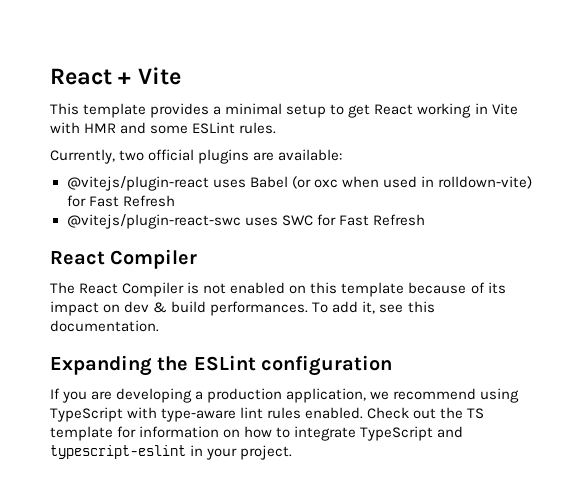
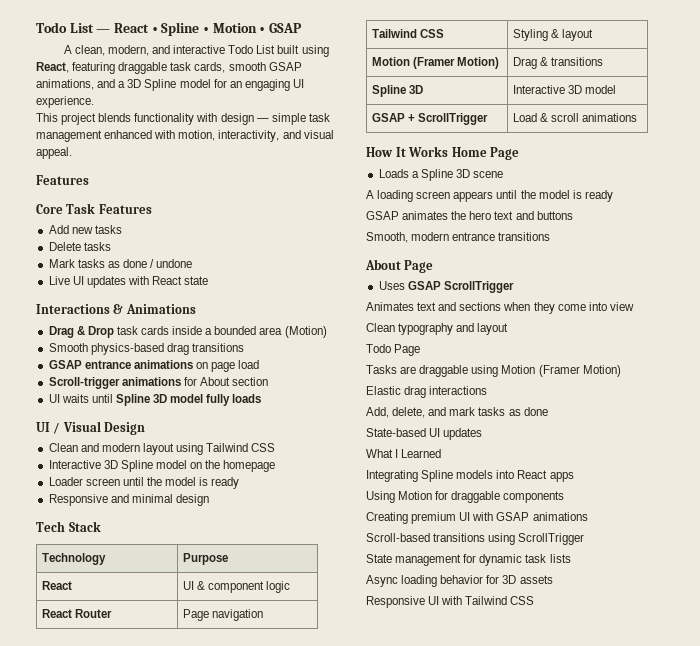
- React + Vite
- This template provides a minimal setup to get React working in Vite with HMR and some ESLint rules.
- Currently, two official plugins are available:
- @vitejs/plugin-react uses Babel (or oxc when used in rolldown-vite) for Fast Refresh
- @vitejs/plugin-react-swc uses SWC for Fast Refresh
- React Compiler
- The React Compiler is not enabled on this template because of its impact on dev & build performances. To add it, see this documentation.
- Expanding the ESLint configuration
- If you are developing a production application, we recommend using TypeScript with type-aware lint rules enabled. Check out the TS template for information on how to integrate TypeScript and typescript-eslint in your project.
+ Todo List — React • Spline • Motion • GSAP
+ A clean, modern, and interactive Todo List built using React, featuring draggable task cards, smooth GSAP animations, and a 3D Spline model for an engaging UI experience.
+ This project blends functionality with design — simple task management enhanced with motion, interactivity, and visual appeal.
+ Features
+ Core Task Features
+ Add new tasks
+ Delete tasks
+ Mark tasks as done / undone
+ Live UI updates with React state
+ Interactions & Animations
+ Drag & Drop task cards inside a bounded area (Motion)
+ Smooth physics-based drag transitions
+ GSAP entrance animations on page load
+ Scroll-trigger animations for About section
+ UI waits until Spline 3D model fully loads
+ UI / Visual Design
+ Clean and modern layout using Tailwind CSS
+ Interactive 3D Spline model on the homepage
+ Loader screen until the model is ready
+ Responsive and minimal design
+ Tech Stack
+ Technology | Purpose
+ React | UI & component logic
+ React Router | Page navigation
+ Tailwind CSS | Styling & layout
+ Motion (Framer Motion) | Drag & transitions
+ Spline 3D | Interactive 3D model
+ GSAP + ScrollTrigger | Load & scroll animations
+ How It Works Home Page
+ Loads a Spline 3D scene
+ A loading screen appears until the model is ready
+ GSAP animates the hero text and buttons
+ Smooth, modern entrance transitions
+ About Page
+ Uses GSAP ScrollTrigger
+ Animates text and sections when they come into view
+ Clean typography and layout
+ Todo Page
+ Tasks are draggable using Motion (Framer Motion)
+ Elastic drag interactions
+ Add, delete, and mark tasks as done
+ State-based UI updates
+ What I Learned
+ Integrating Spline models into React apps
+ Using Motion for draggable components
+ Creating premium UI with GSAP animations
+ Scroll-based transitions using ScrollTrigger
+ State management for dynamic task lists
+ Async loading behavior for 3D assets
+ Responsive UI with Tailwind CSS

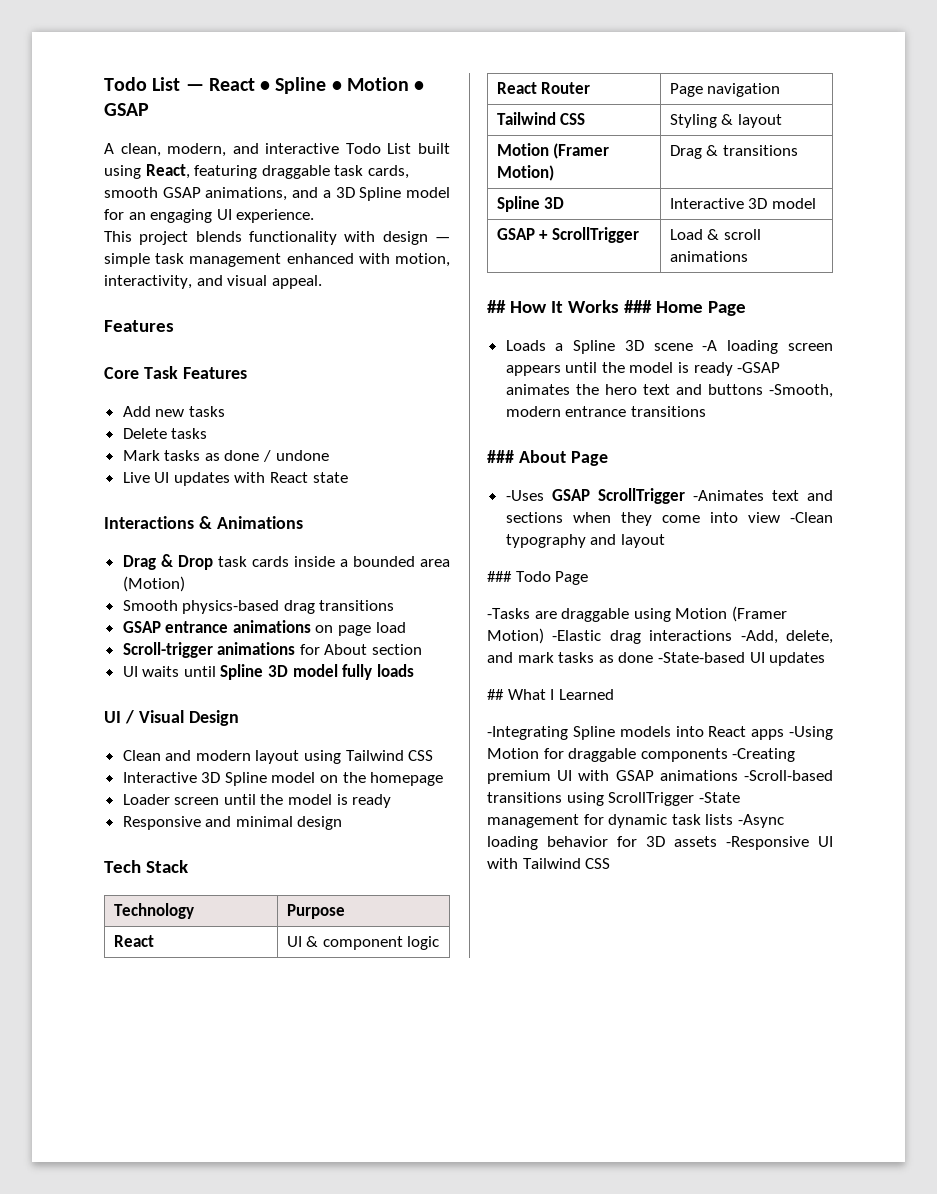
- How It Works Home Page
+ ## How It Works ### Home Page
- Loads a Spline 3D scene
- A loading screen appears until the model is ready
- GSAP animates the hero text and buttons
- Smooth, modern entrance transitions
+ Loads a Spline 3D scene -A loading screen appears until the model is ready -GSAP animates the hero text and buttons -Smooth, modern entrance transitions
- About Page
+ ### About Page
- Uses GSAP ScrollTrigger
- Animates text and sections when they come into view
- Clean typography and layout
+ -Uses GSAP ScrollTrigger -Animates text and sections when they come into view -Clean typography and layout
- Todo Page
+ ### Todo Page
- Tasks are draggable using Motion (Framer Motion)
- Elastic drag interactions
- Add, delete, and mark tasks as done
- State-based UI updates
+ -Tasks are draggable using Motion (Framer Motion) -Elastic drag interactions -Add, delete, and mark tasks as done -State-based UI updates
- What I Learned
+ ## What I Learned
- Integrating Spline models into React apps
- Using Motion for draggable components
- Creating premium UI with GSAP animations
- Scroll-based transitions using ScrollTrigger
- State management for dynamic task lists
- Async loading behavior for 3D assets
- Responsive UI with Tailwind CSS
+ -Integrating Spline models into React apps -Using Motion for draggable components -Creating premium UI with GSAP animations -Scroll-based transitions using ScrollTrigger -State management for dynamic task lists -Async loading behavior for 3D assets -Responsive UI with Tailwind CSS

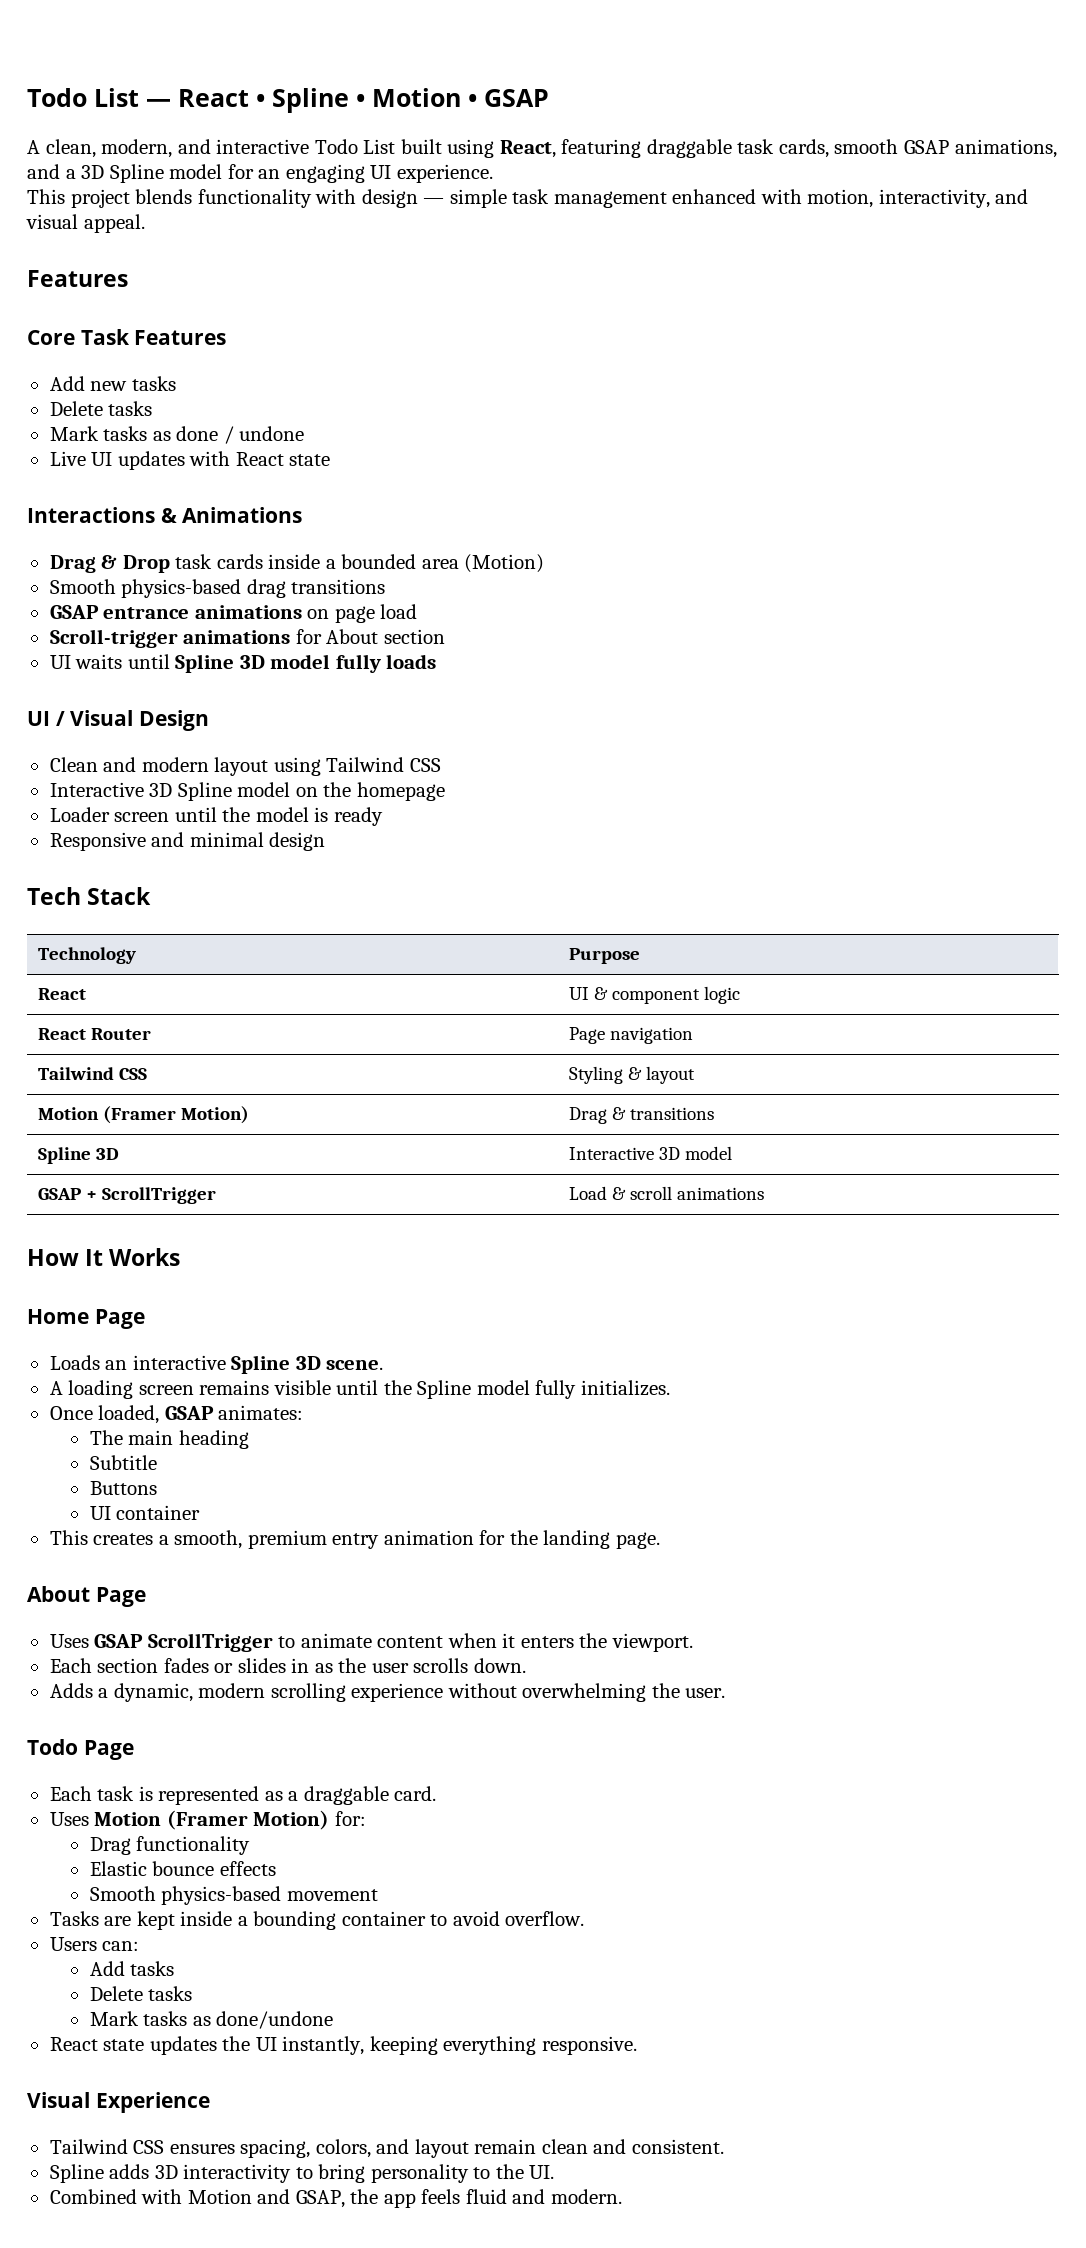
- ## How It Works ### Home Page
+ How It Works
+ Home Page
- Loads a Spline 3D scene -A loading screen appears until the model is ready -GSAP animates the hero text and buttons -Smooth, modern entrance transitions
- ### About Page
+ Loads an interactive Spline 3D scene.
+ A loading screen remains visible until the Spline model fully initializes.
+ Once loaded, GSAP animates:
+ The main heading
+ Subtitle
+ Buttons
+ UI container
+ This creates a smooth, premium entry animation for the landing page.
+ About Page
- -Uses GSAP ScrollTrigger -Animates text and sections when they come into view -Clean typography and layout
- ### Todo Page
- -Tasks are draggable using Motion (Framer Motion) -Elastic drag interactions -Add, delete, and mark tasks as done -State-based UI updates
- ## What I Learned
- -Integrating Spline models into React apps -Using Motion for draggable components -Creating premium UI with GSAP animations -Scroll-based transitions using ScrollTrigger -State management for dynamic task lists -Async loading behavior for 3D assets -Responsive UI with Tailwind CSS
+ Uses GSAP ScrollTrigger to animate content when it enters the viewport.
+ Each section fades or slides in as the user scrolls down.
+ Adds a dynamic, modern scrolling experience without overwhelming the user.
+ Todo Page
+ Each task is represented as a draggable card.
+ Uses Motion (Framer Motion) for:
+ Drag functionality
+ Elastic bounce effects
+ Smooth physics-based movement
+ Tasks are kept inside a bounding container to avoid overflow.
+ Users can:
+ Add tasks
+ Delete tasks
+ Mark tasks as done/undone
+ React state updates the UI instantly, keeping everything responsive.
+ Visual Experience
+ Tailwind CSS ensures spacing, colors, and layout remain clean and consistent.
+ Spline adds 3D interactivity to bring personality to the UI.
+ Combined with Motion and GSAP, the app feels fluid and modern.

